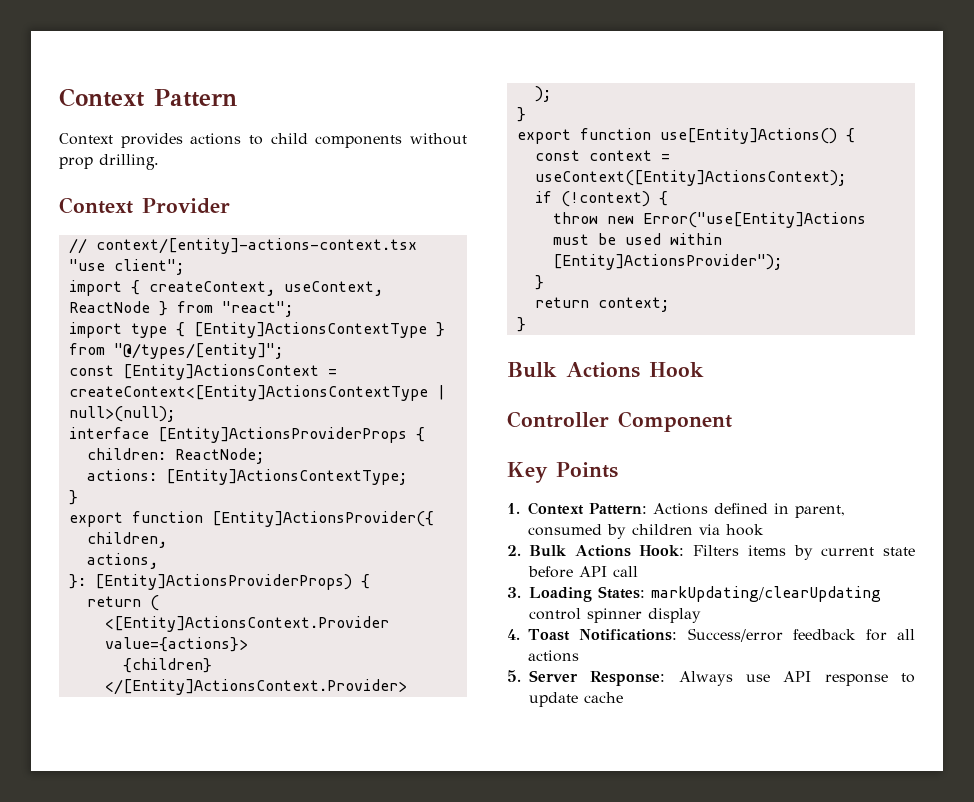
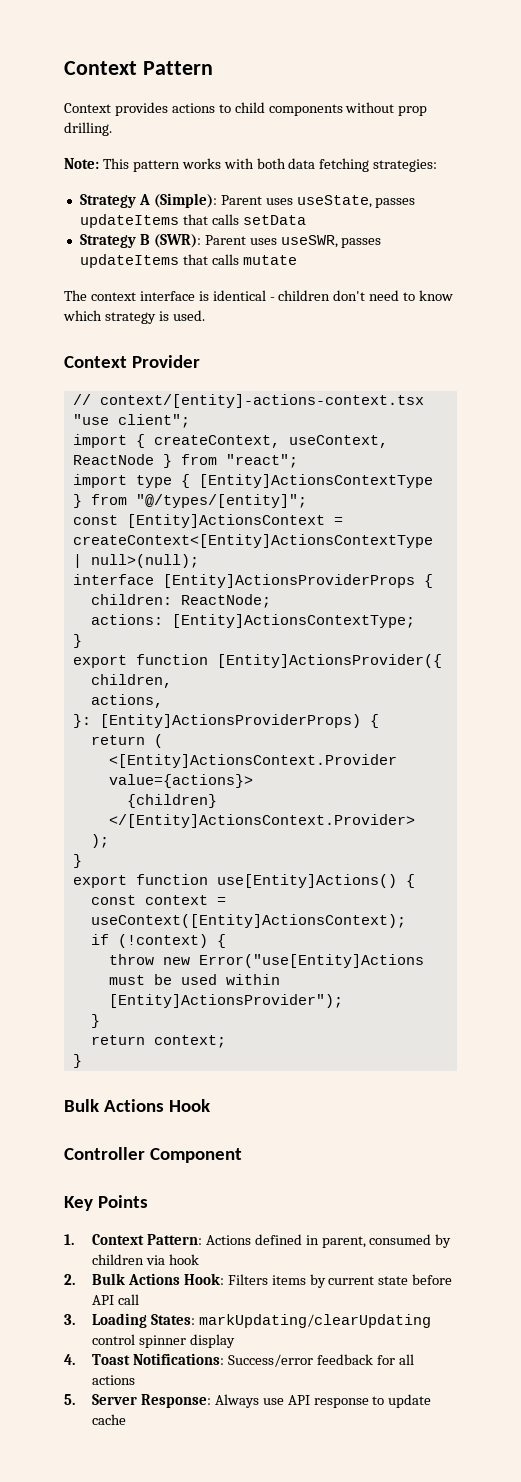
+ Note: This pattern works with both data fetching strategies:
+ Strategy A (Simple): Parent uses useState, passes updateItems that calls setData
+ Strategy B (SWR): Parent uses useSWR, passes updateItems that calls mutate
+ The context interface is identical - children don't need to know which strategy is used.

